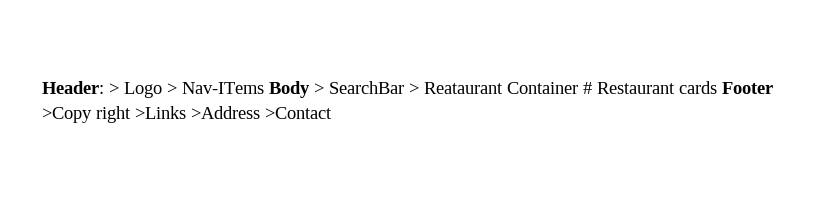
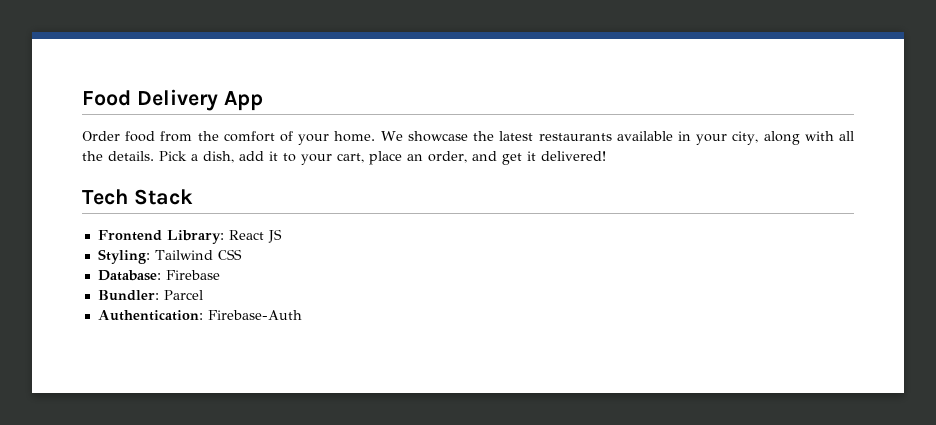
- Header: > Logo > Nav-ITems Body > SearchBar > Reataurant Container # Restaurant cards Footer >Copy right >Links >Address >Contact
+ Food Delivery App
+ Order food from the comfort of your home. We showcase the latest restaurants available in your city, along with all the details. Pick a dish, add it to your cart, place an order, and get it delivered!
+ Tech Stack
+ Frontend Library: React JS
+ Styling: Tailwind CSS
+ Database: Firebase
+ Bundler: Parcel
+ Authentication: Firebase-Auth

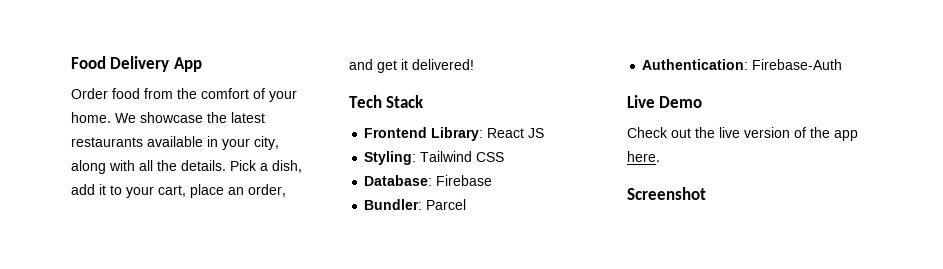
+ Live Demo
+ Check out the live version of the app here.
+ Screenshot

